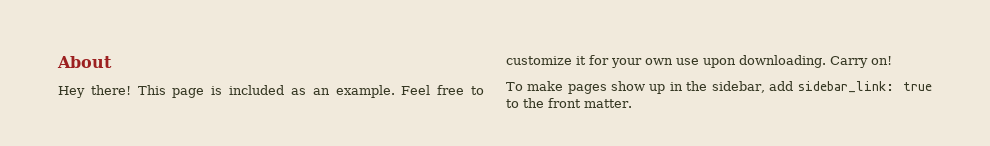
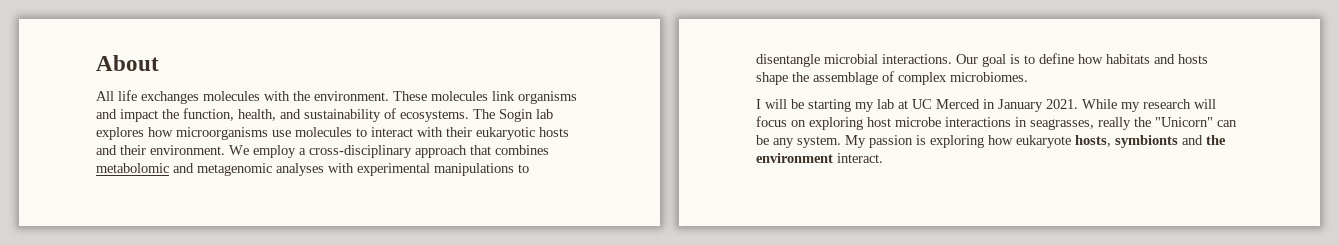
- Hey there! This page is included as an example. Feel free to customize it for your own use upon downloading. Carry on!
- To make pages show up in the sidebar, add sidebar_link: true to the front matter.
+ All life exchanges molecules with the environment. These molecules link organisms and impact the function, health, and sustainability of ecosystems. The Sogin lab explores how microorganisms use molecules to interact with their eukaryotic hosts and their environment. We employ a cross-disciplinary approach that combines metabolomic and metagenomic analyses with experimental manipulations to disentangle microbial interactions. Our goal is to define how habitats and hosts shape the assemblage of complex microbiomes.
+ I will be starting my lab at UC Merced in January 2021. While my research will focus on exploring host microbe interactions in seagrasses, really the "Unicorn" can be any system. My passion is exploring how eukaryote hosts, symbionts and the environment interact.

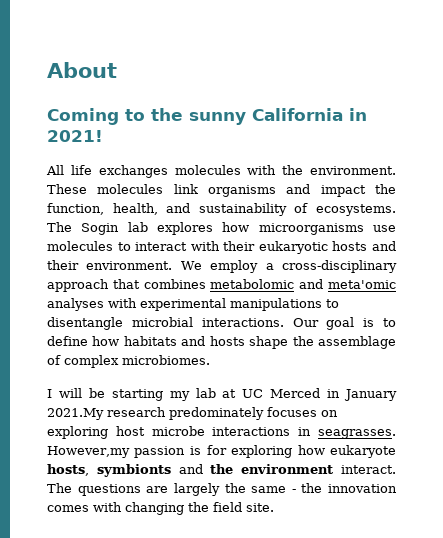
+ Coming to the sunny California in 2021!
- We employ a cross-disciplinary approach that combines metabolomic and metagenomic analyses with experimental manipulations to disentangle microbial interactions.
+ We employ a cross-disciplinary approach that combines metabolomic and meta'omic analyses with experimental manipulations to disentangle microbial interactions.
- I will be starting my lab at UC Merced in January 2021. While my research will focus on exploring host microbe interactions in seagrasses, really the "Unicorn" can be any system. My passion is exploring how eukaryote hosts, symbionts and the environment interact.
+ I will be starting my lab at UC Merced in January 2021.My research predominately focuses on exploring host microbe interactions in seagrasses. However,my passion is for exploring how eukaryote hosts, symbionts and the environment interact.
+ The questions are largely the same - the innovation comes with changing the field site.

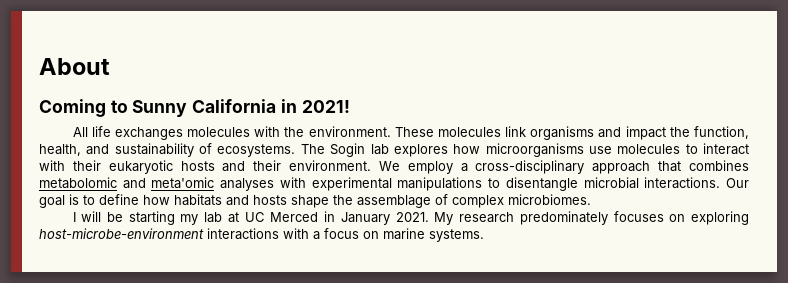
- Coming to the sunny California in 2021!
+ Coming to Sunny California in 2021!
- I will be starting my lab at UC Merced in January 2021.My research predominately focuses on exploring host microbe interactions in seagrasses. However,my passion is for exploring how eukaryote hosts, symbionts and the environment interact. The questions are largely the same - the innovation comes with changing the field site.
+ I will be starting my lab at UC Merced in January 2021. My research predominately focuses on exploring host-microbe-environment interactions with a focus on marine systems.

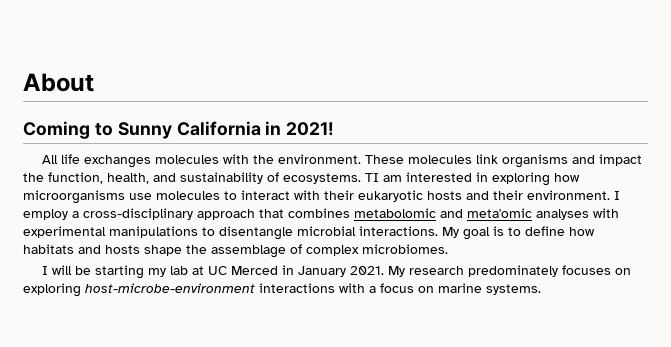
- The Sogin lab explores how microorganisms use molecules to interact with their eukaryotic hosts and their environment.
+ TI am interested in exploring how microorganisms use molecules to interact with their eukaryotic hosts and their environment.
- We employ a cross-disciplinary approach that combines metabolomic and meta'omic analyses with experimental manipulations to disentangle microbial interactions.
+ I employ a cross-disciplinary approach that combines metabolomic and meta'omic analyses with experimental manipulations to disentangle microbial interactions.
- Our goal is to define how habitats and hosts shape the assemblage of complex microbiomes.
+ My goal is to define how habitats and hosts shape the assemblage of complex microbiomes.

